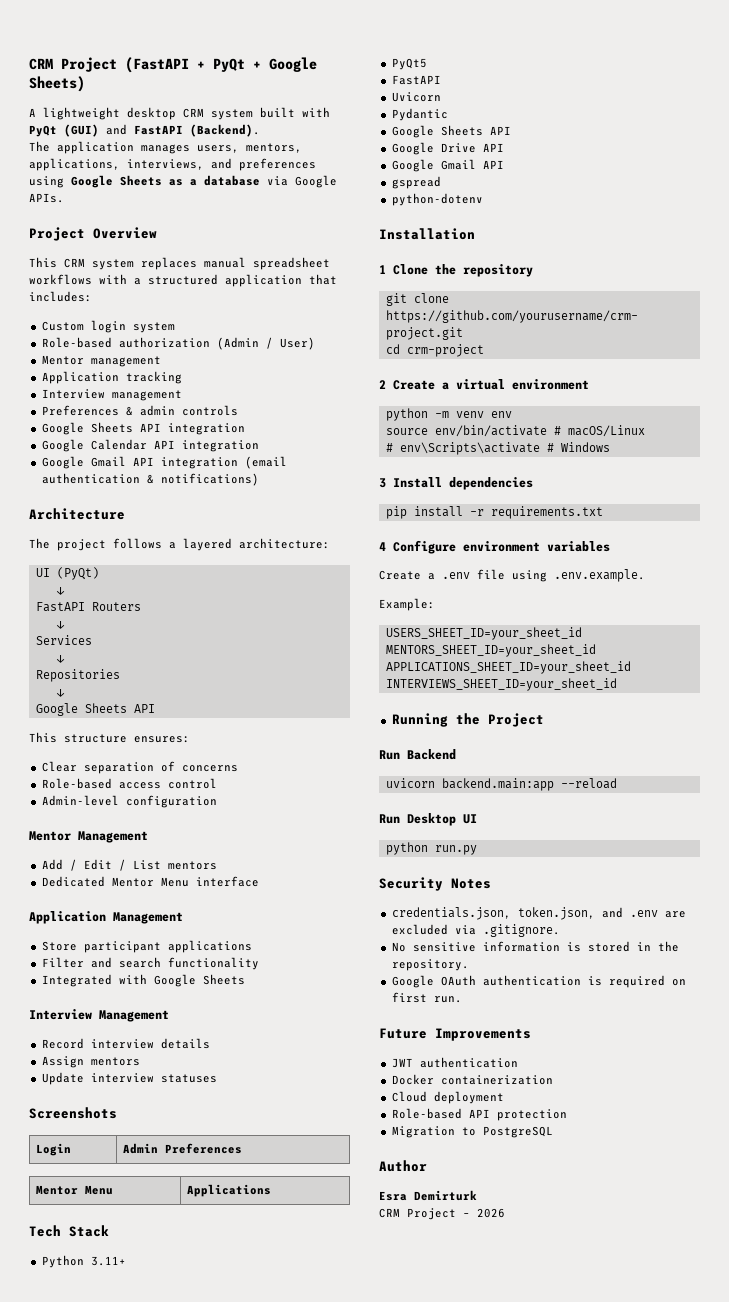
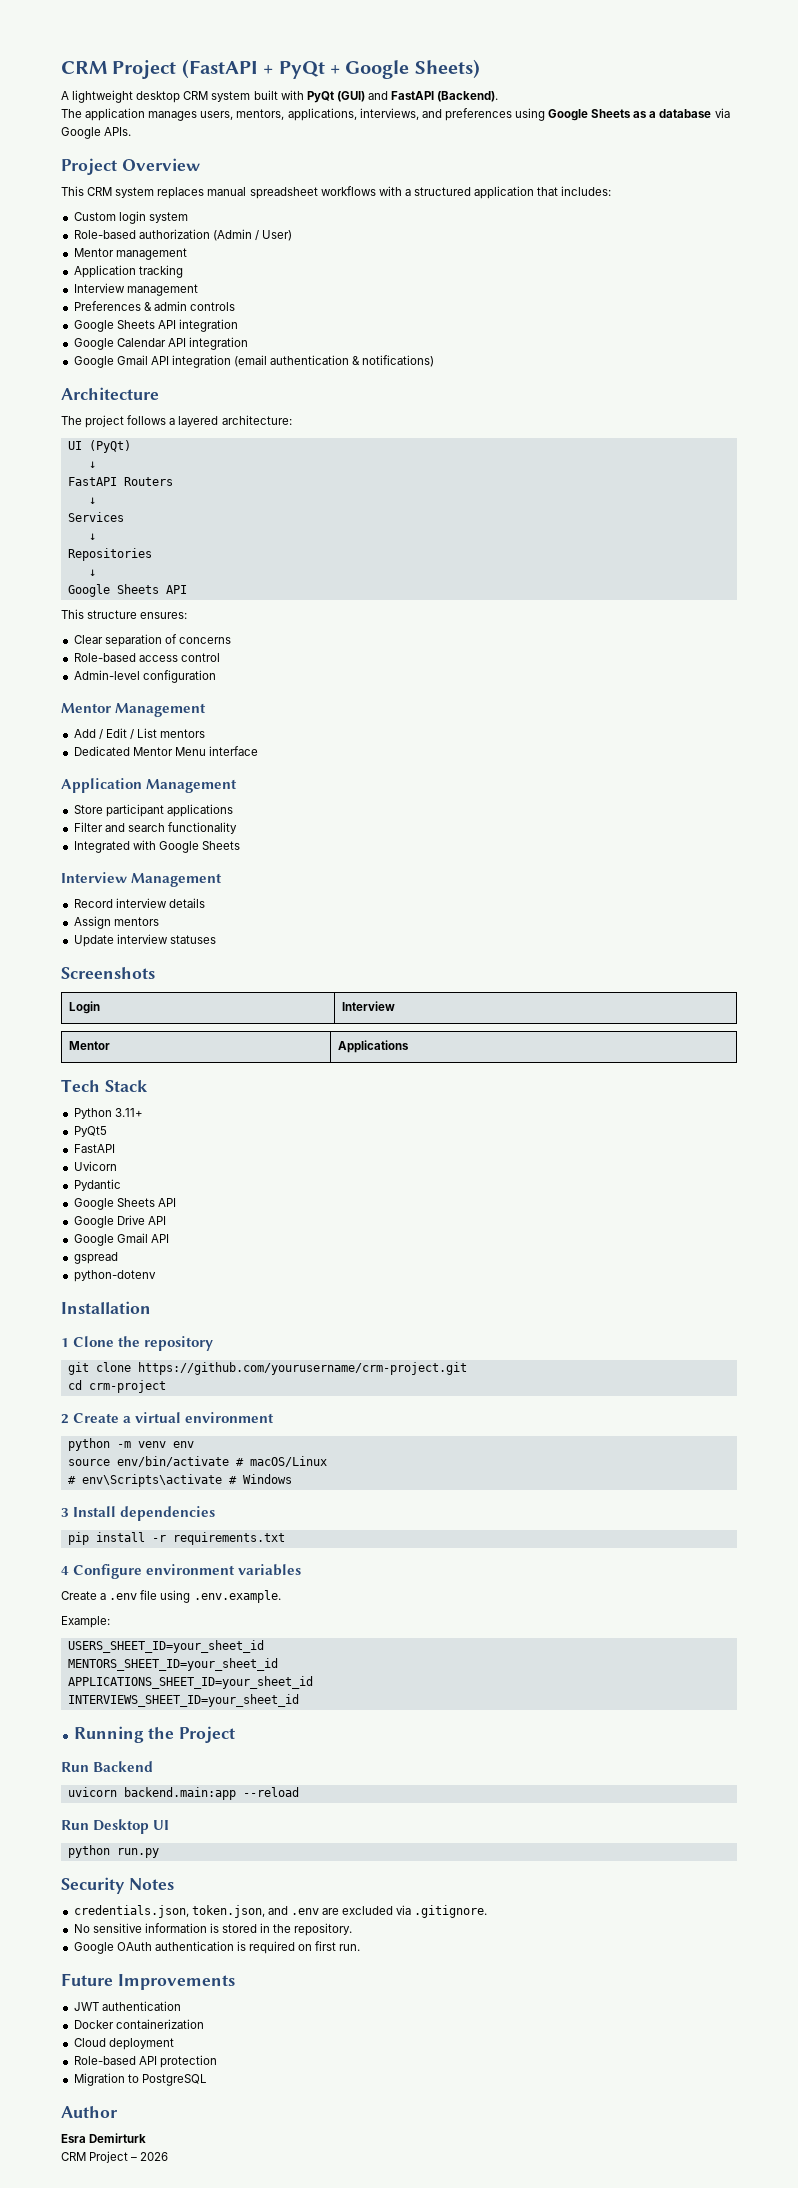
- Login | Admin Preferences
- Mentor Menu | Applications
+ Login | Interview
+ Mentor | Applications

